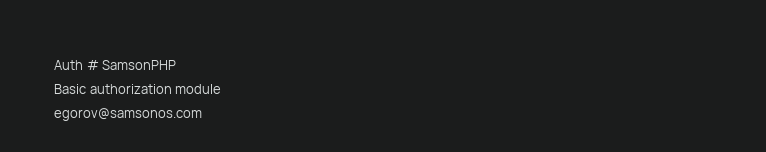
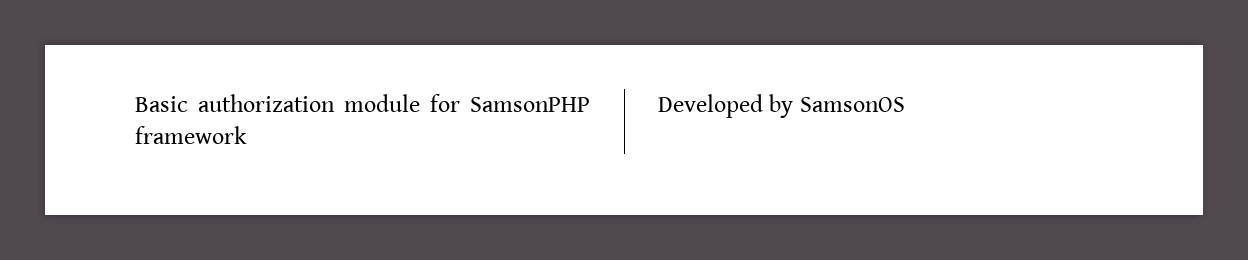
- Auth # SamsonPHP
- Basic authorization module
- egorov@samsonos.com
+ Basic authorization module for SamsonPHP framework
+ Developed by SamsonOS

